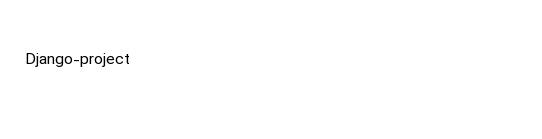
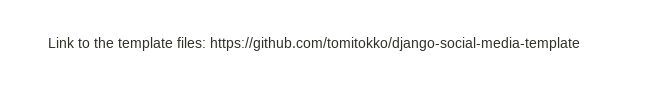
- Django-project
+ Link to the template files: https://github.com/tomitokko/django-social-media-template

